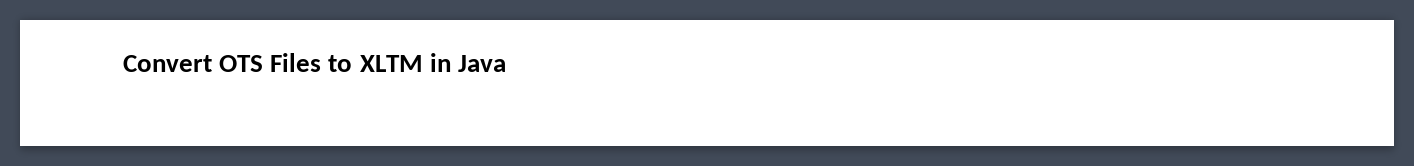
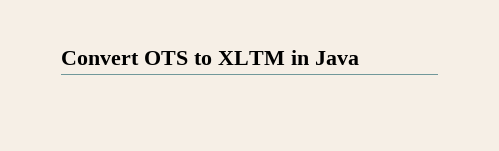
- Convert OTS Files to XLTM in Java
+ Convert OTS to XLTM in Java

